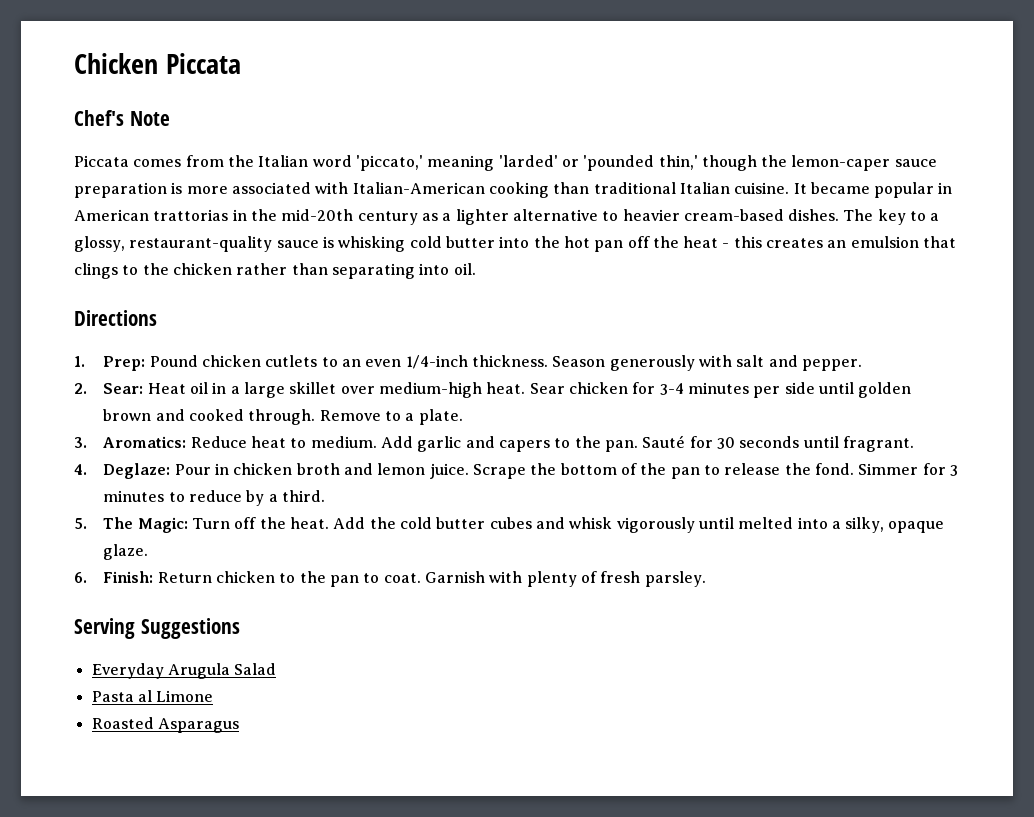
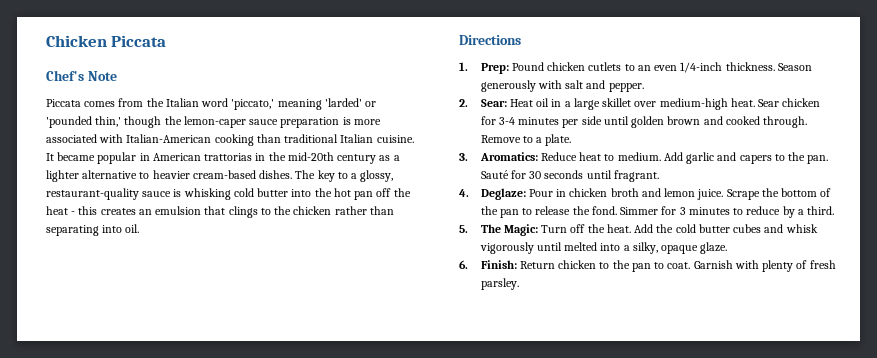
- Serving Suggestions
- Everyday Arugula Salad
- Pasta al Limone
- Roasted Asparagus

